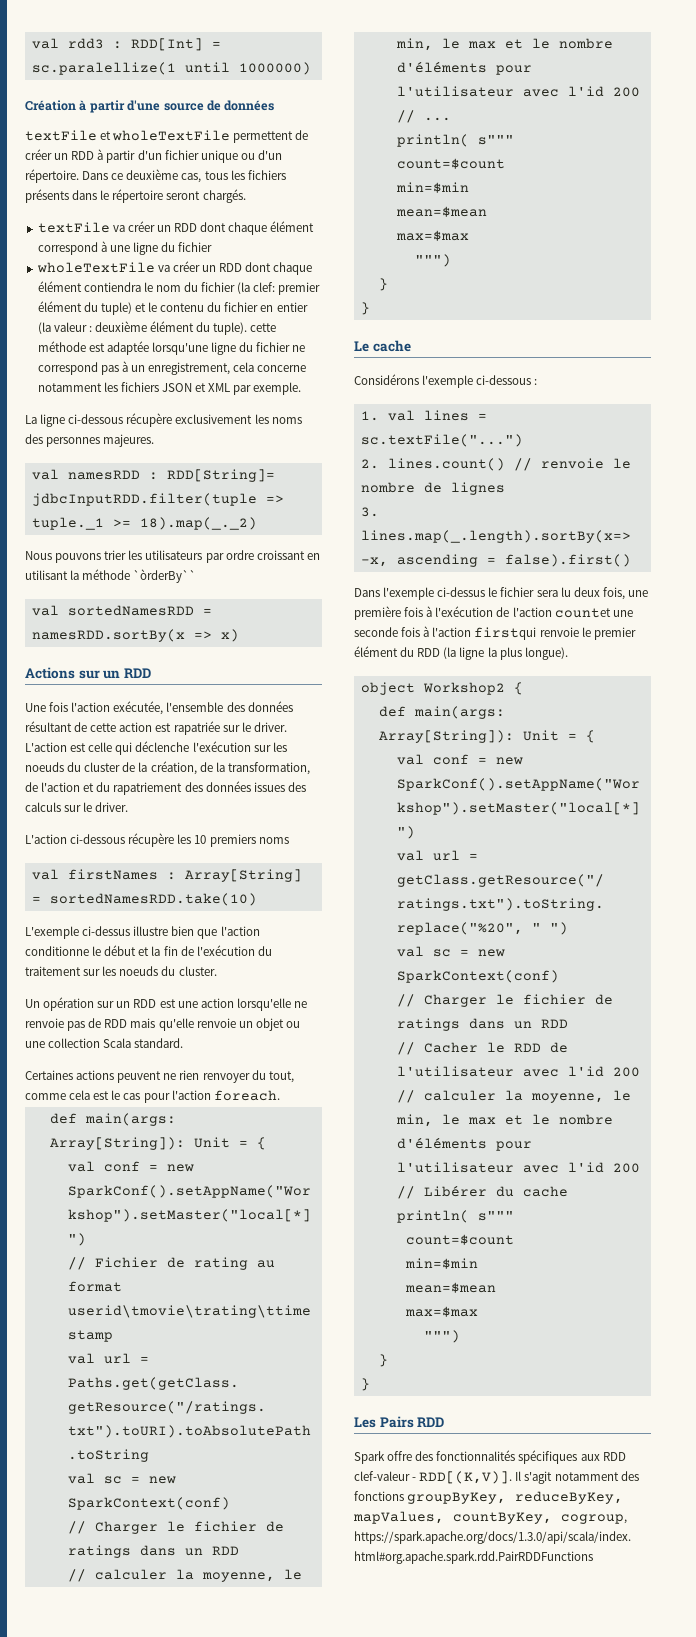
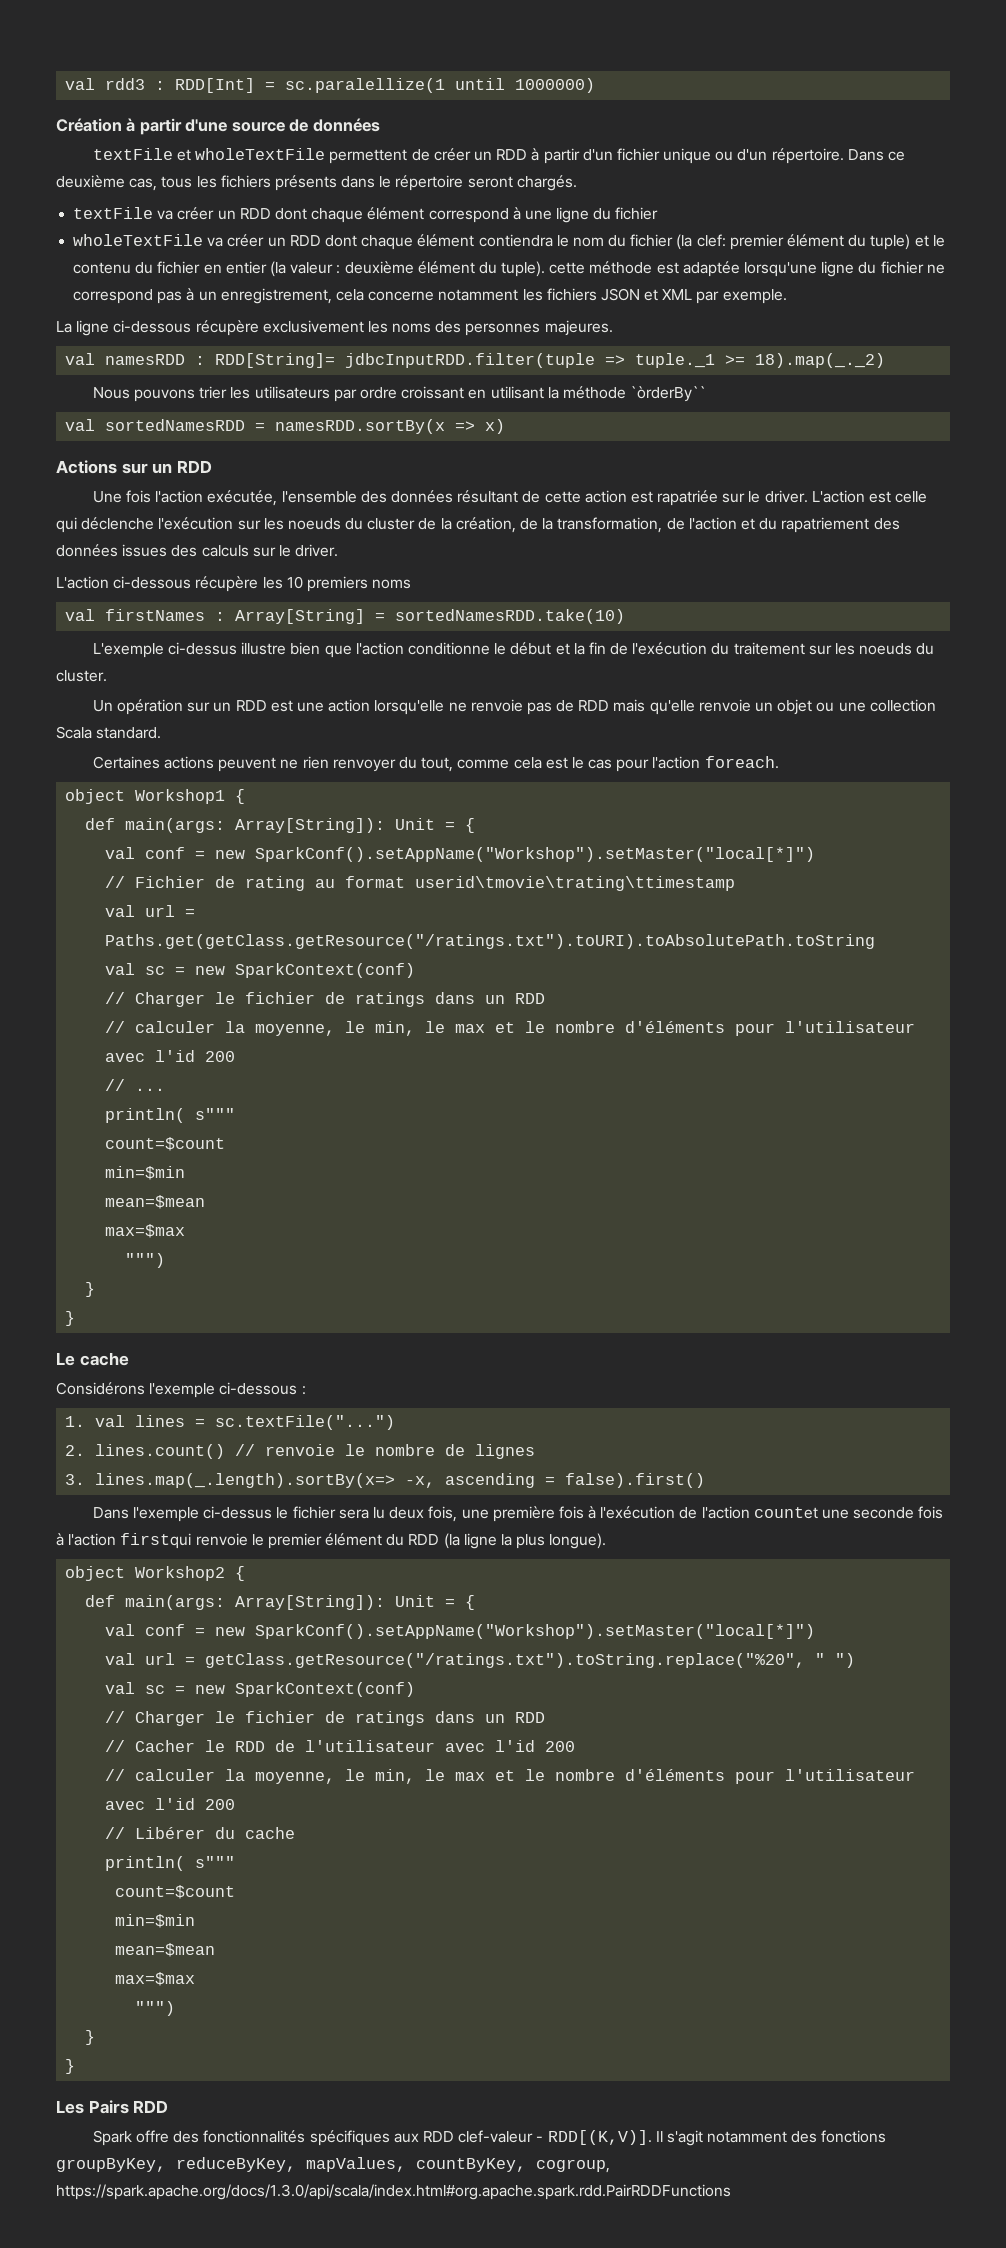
+ object Workshop1 {

